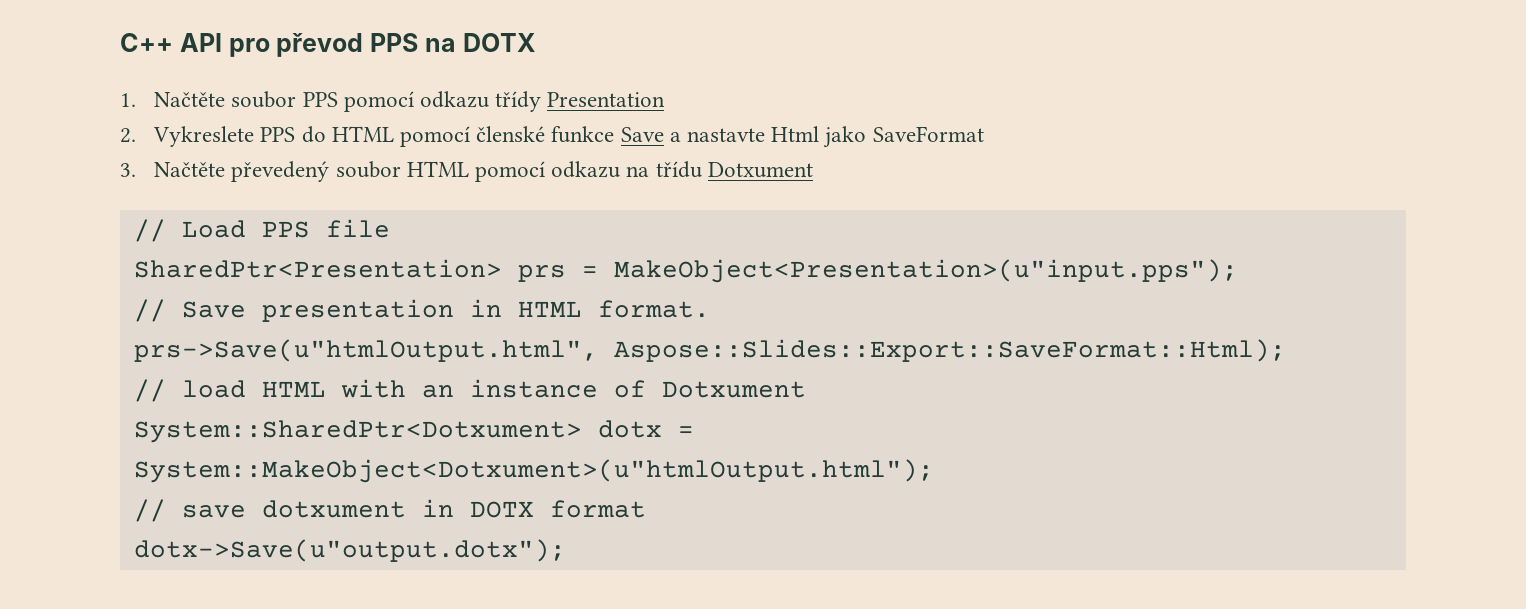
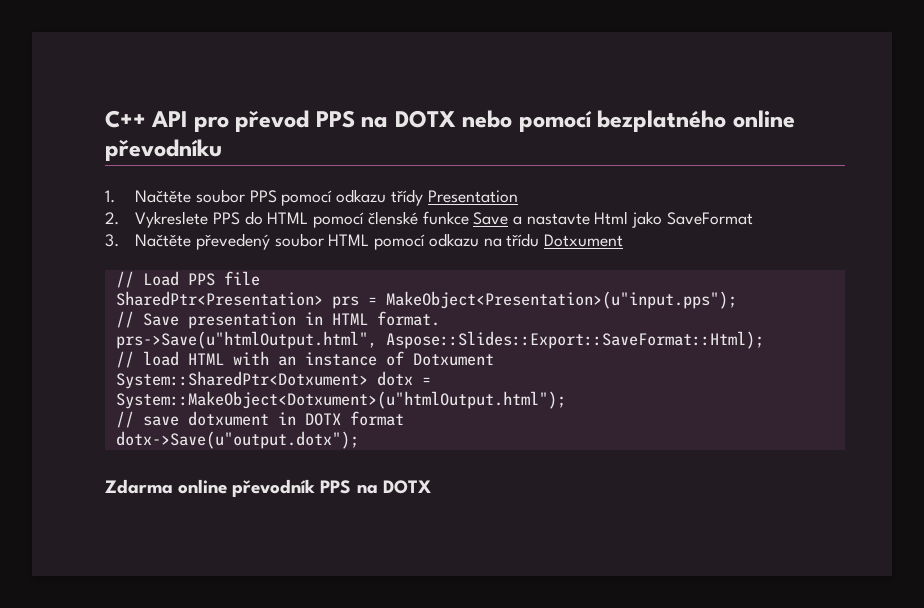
- C++ API pro převod PPS na DOTX
+ C++ API pro převod PPS na DOTX nebo pomocí bezplatného online převodníku
+ Zdarma online převodník PPS na DOTX

